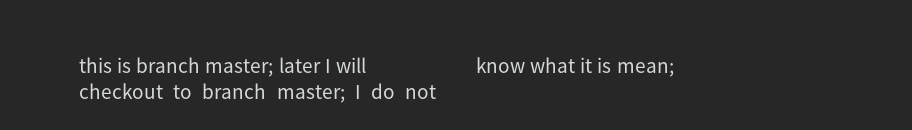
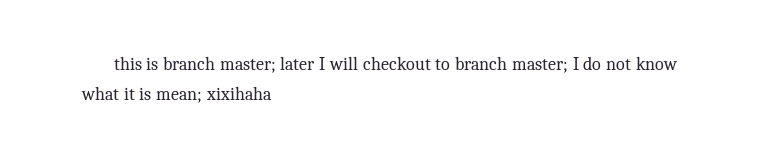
- this is branch master; later I will checkout to branch master; I do not know what it is mean;
+ this is branch master; later I will checkout to branch master; I do not know what it is mean; xixihaha

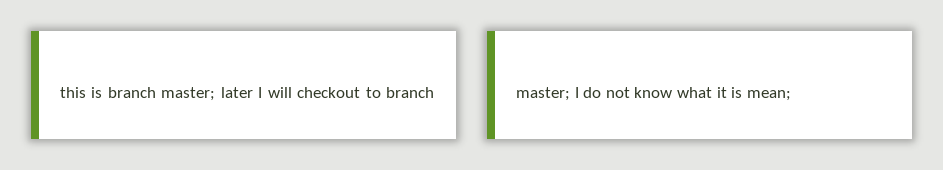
- this is branch master; later I will checkout to branch master; I do not know what it is mean; xixihaha
+ this is branch master; later I will checkout to branch master; I do not know what it is mean;

